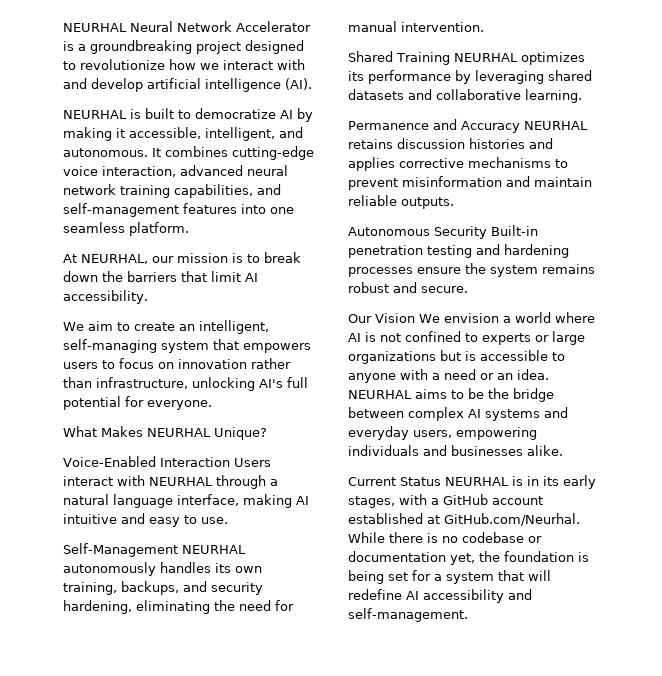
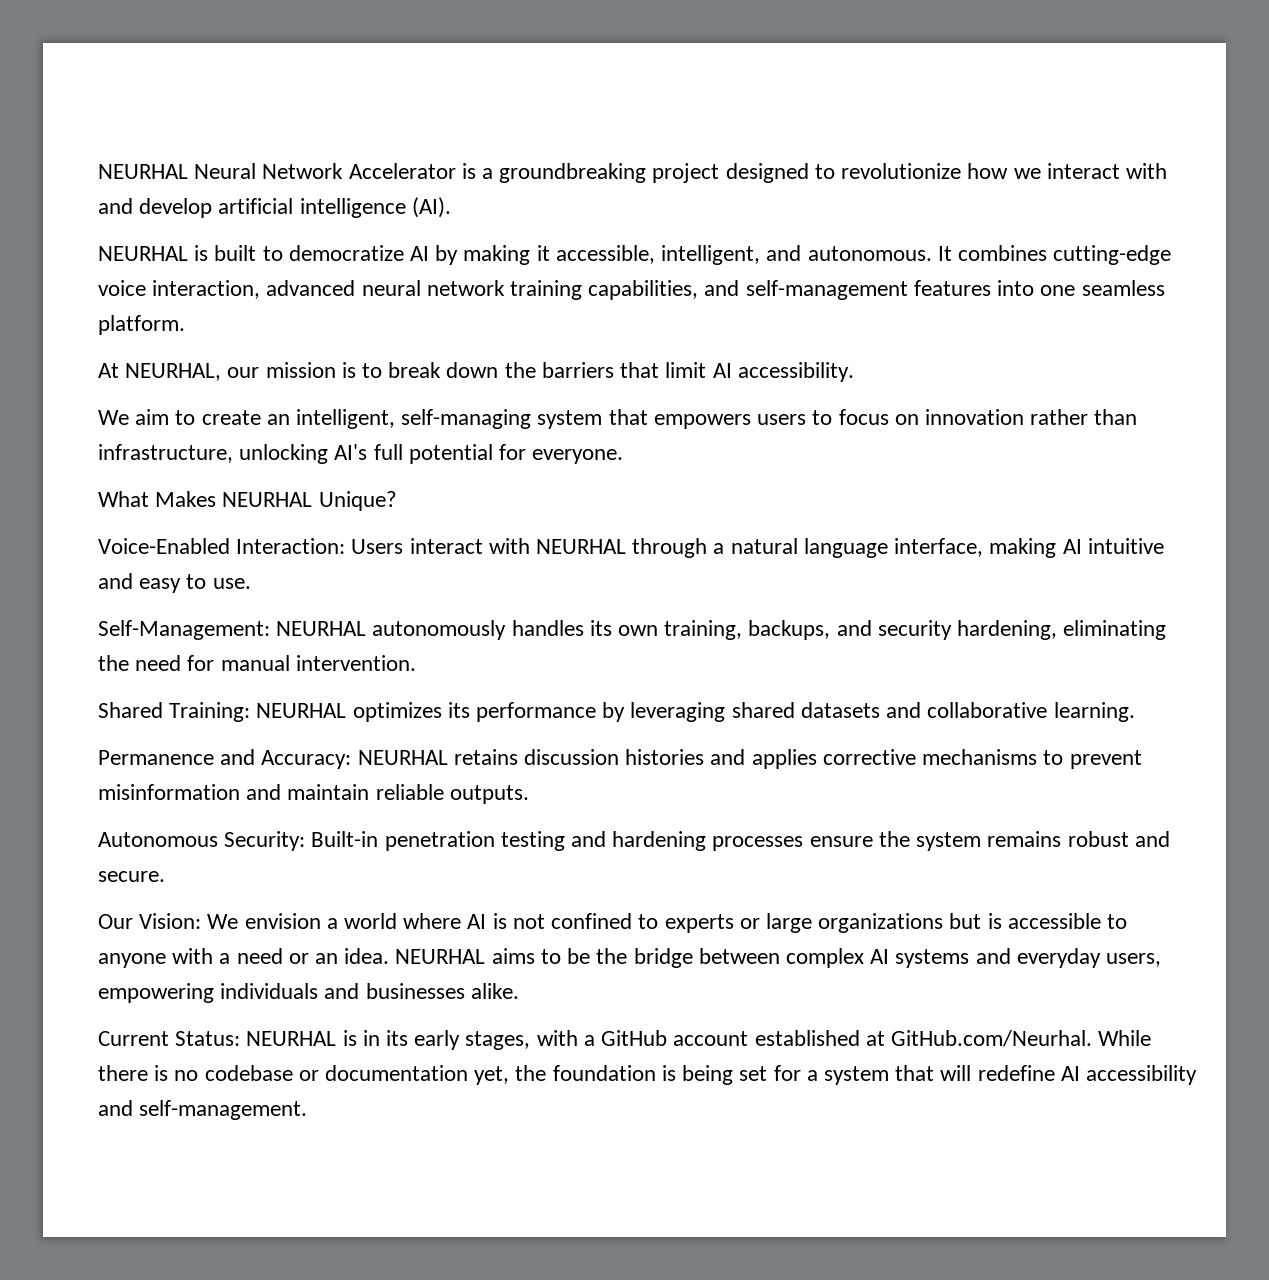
- Voice-Enabled Interaction Users interact with NEURHAL through a natural language interface, making AI intuitive and easy to use.
+ Voice-Enabled Interaction: Users interact with NEURHAL through a natural language interface, making AI intuitive and easy to use.
- Self-Management NEURHAL autonomously handles its own training, backups, and security hardening, eliminating the need for manual intervention.
+ Self-Management: NEURHAL autonomously handles its own training, backups, and security hardening, eliminating the need for manual intervention.
- Shared Training NEURHAL optimizes its performance by leveraging shared datasets and collaborative learning.
+ Shared Training: NEURHAL optimizes its performance by leveraging shared datasets and collaborative learning.
- Permanence and Accuracy NEURHAL retains discussion histories and applies corrective mechanisms to prevent misinformation and maintain reliable outputs.
+ Permanence and Accuracy: NEURHAL retains discussion histories and applies corrective mechanisms to prevent misinformation and maintain reliable outputs.
- Autonomous Security Built-in penetration testing and hardening processes ensure the system remains robust and secure.
+ Autonomous Security: Built-in penetration testing and hardening processes ensure the system remains robust and secure.
- Our Vision We envision a world where AI is not confined to experts or large organizations but is accessible to anyone with a need or an idea.
+ Our Vision: We envision a world where AI is not confined to experts or large organizations but is accessible to anyone with a need or an idea.
- Current Status NEURHAL is in its early stages, with a GitHub account established at GitHub.com/Neurhal. While there is no codebase or documentation yet, the foundation is being set for a system that will redefine AI accessibility and self-management.
+ Current Status: NEURHAL is in its early stages, with a GitHub account established at GitHub.com/Neurhal. While there is no codebase or documentation yet, the foundation is being set for a system that will redefine AI accessibility and self-management.

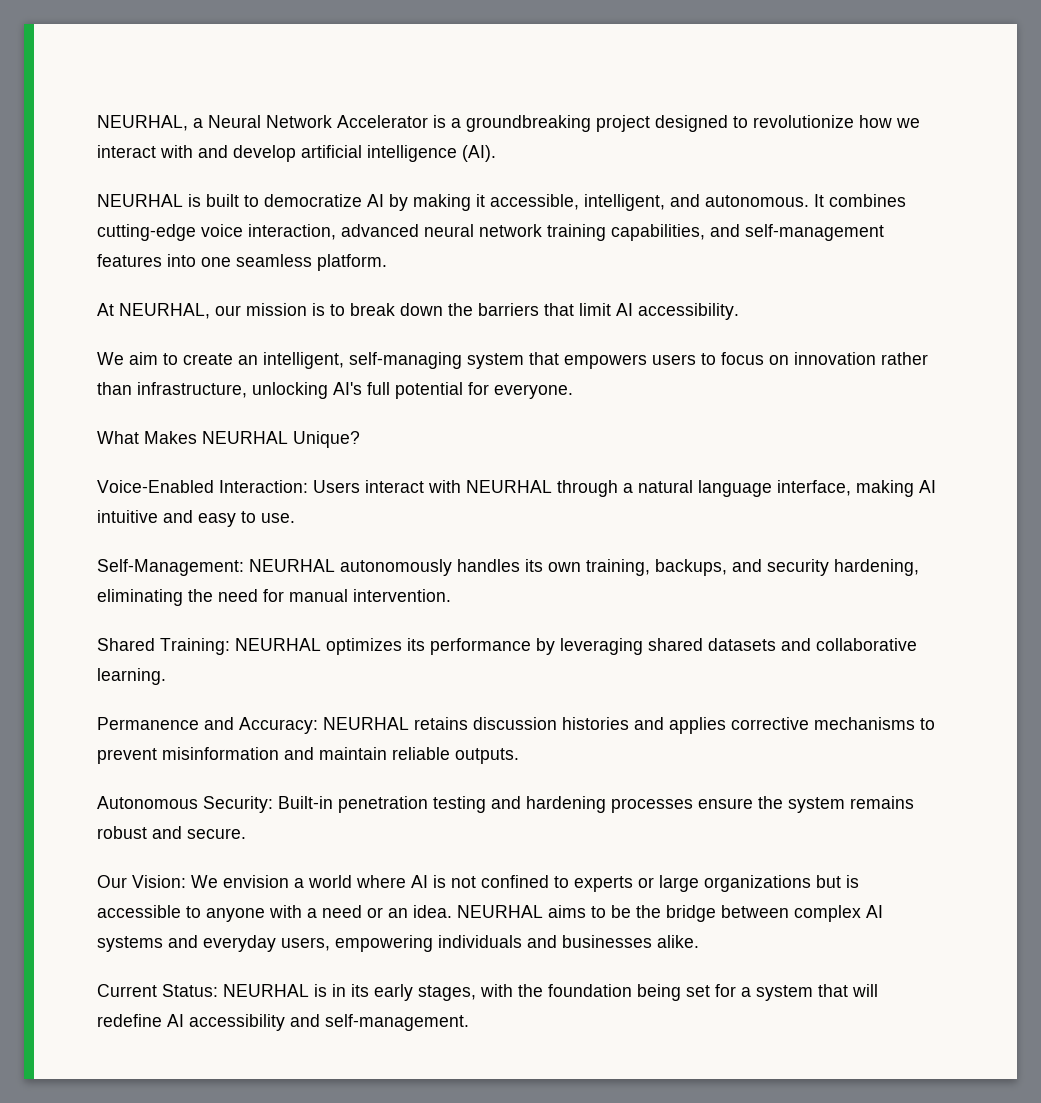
- NEURHAL Neural Network Accelerator is a groundbreaking project designed to revolutionize how we interact with and develop artificial intelligence (AI).
+ NEURHAL, a Neural Network Accelerator is a groundbreaking project designed to revolutionize how we interact with and develop artificial intelligence (AI).
- Current Status: NEURHAL is in its early stages, with a GitHub account established at GitHub.com/Neurhal. While there is no codebase or documentation yet, the foundation is being set for a system that will redefine AI accessibility and self-management.
+ Current Status: NEURHAL is in its early stages, with the foundation being set for a system that will redefine AI accessibility and self-management.

